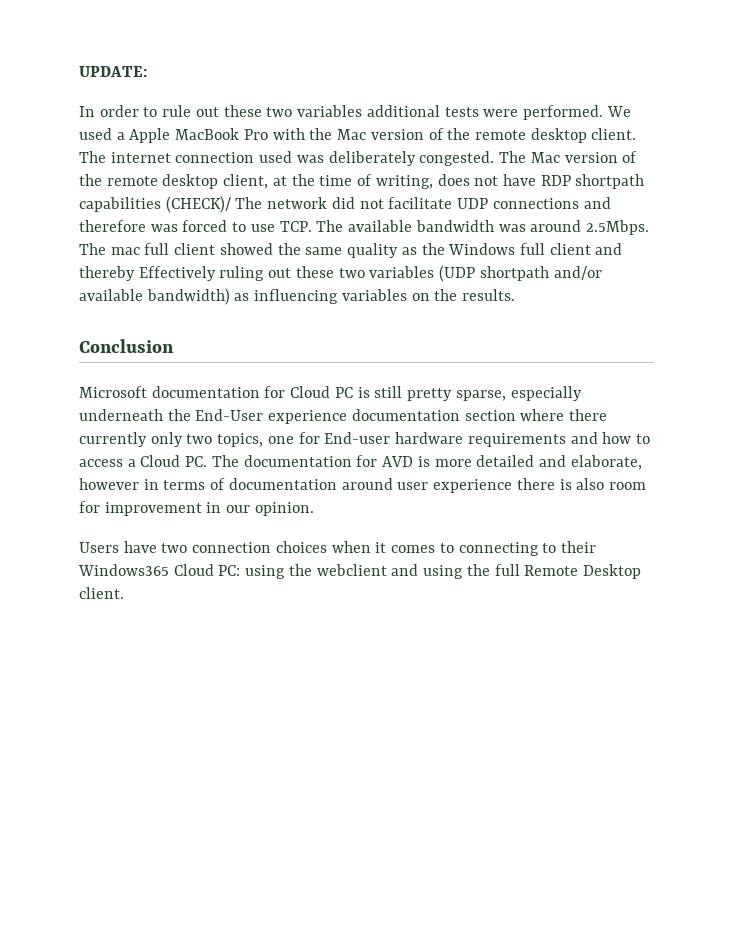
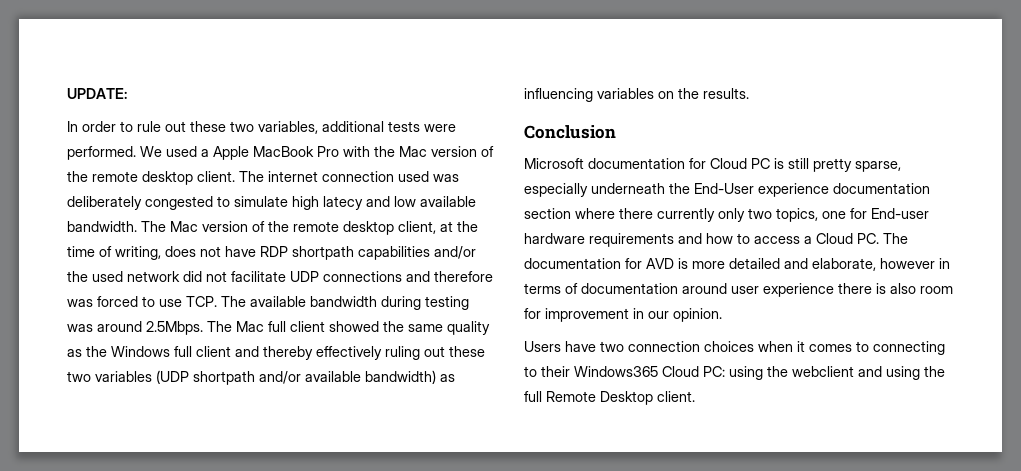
- In order to rule out these two variables additional tests were performed.
+ In order to rule out these two variables, additional tests were performed.
- The internet connection used was deliberately congested.
+ The internet connection used was deliberately congested to simulate high latecy and low available bandwidth.
- The Mac version of the remote desktop client, at the time of writing, does not have RDP shortpath capabilities (CHECK)/ The network did not facilitate UDP connections and therefore was forced to use TCP. The available bandwidth was around 2.5Mbps. The mac full client showed the same quality as the Windows full client and thereby Effectively ruling out these two variables (UDP shortpath and/or available bandwidth) as influencing variables on the results.
+ The Mac version of the remote desktop client, at the time of writing, does not have RDP shortpath capabilities and/or the used network did not facilitate UDP connections and therefore was forced to use TCP. The available bandwidth during testing was around 2.5Mbps. The Mac full client showed the same quality as the Windows full client and thereby effectively ruling out these two variables (UDP shortpath and/or available bandwidth) as influencing variables on the results.

